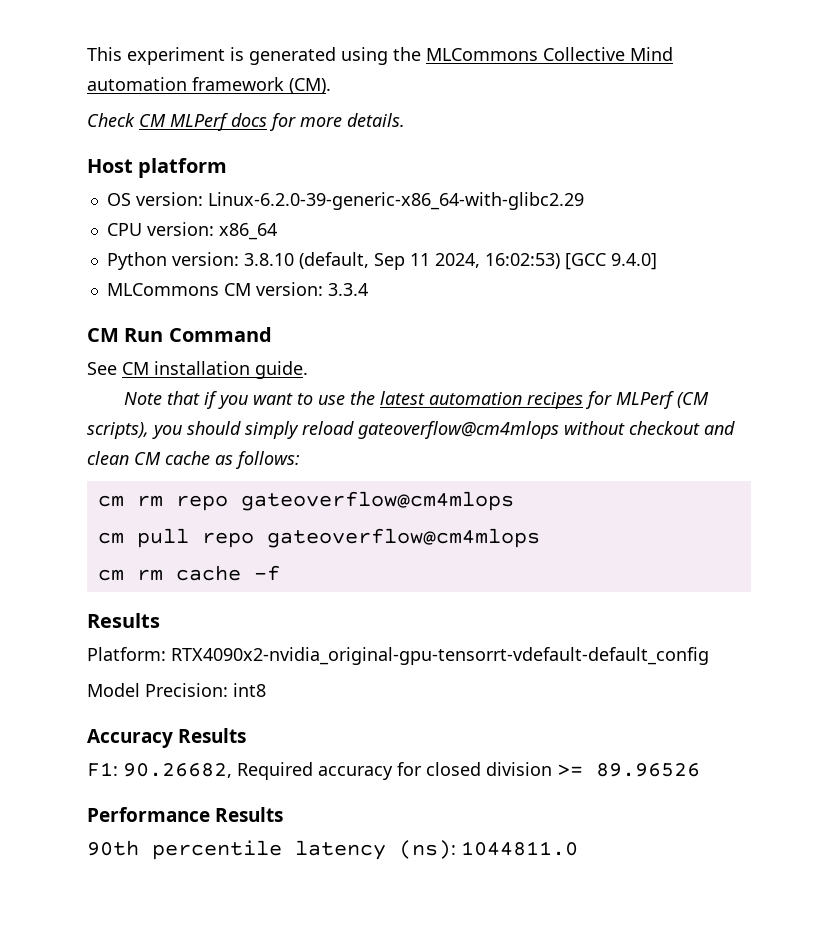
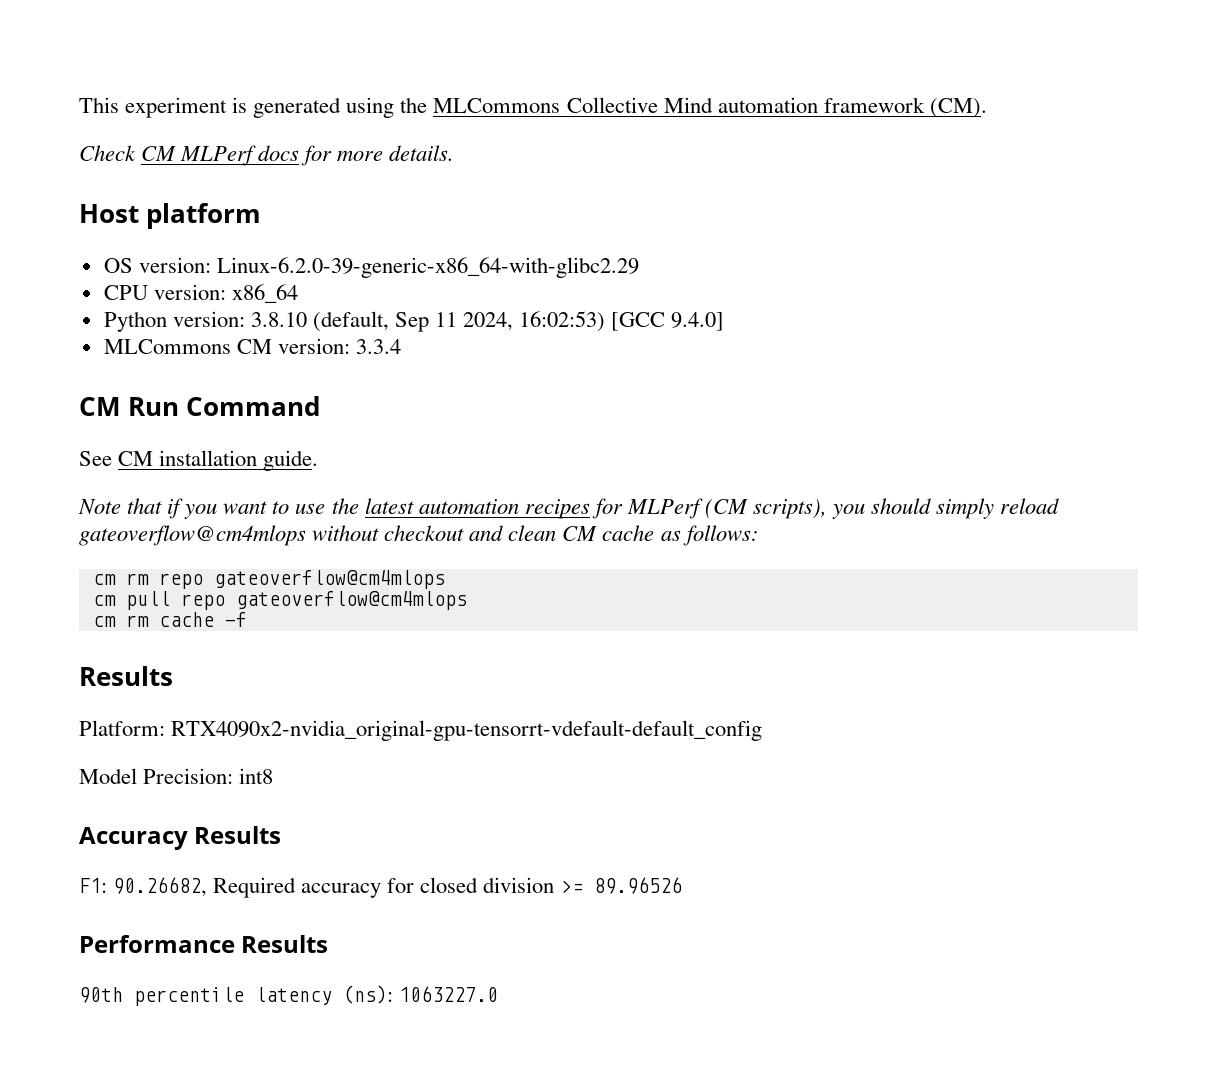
- 90th percentile latency (ns): 1044811.0
+ 90th percentile latency (ns): 1063227.0

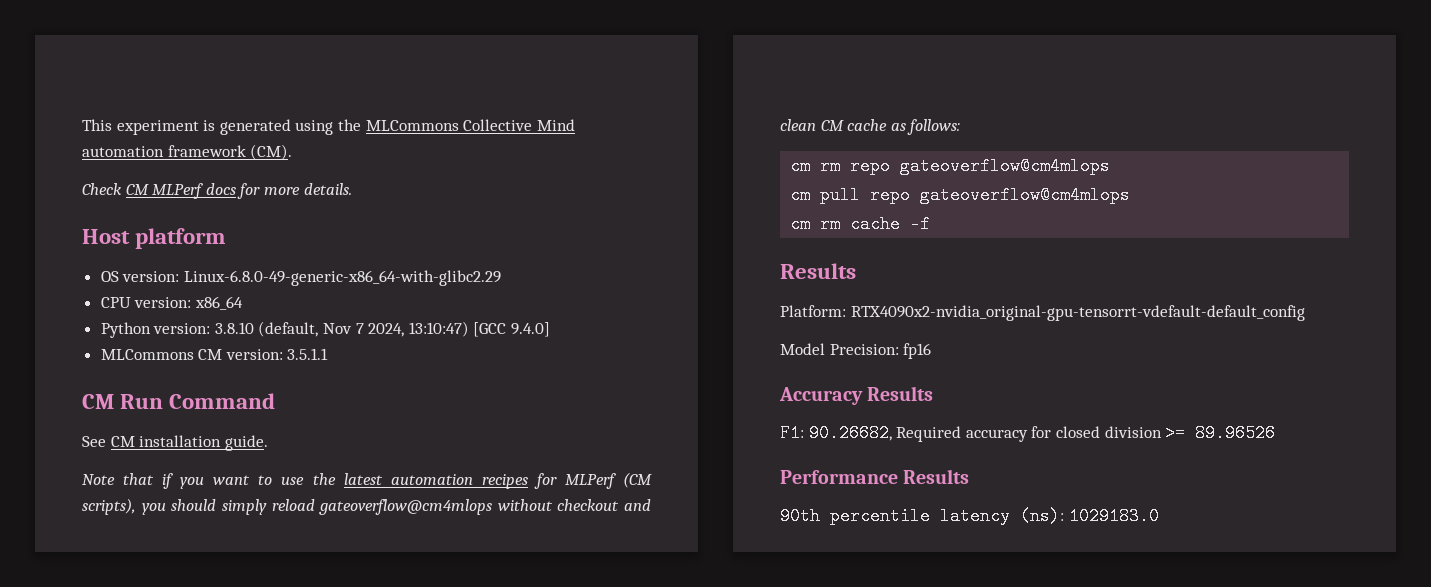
- OS version: Linux-6.2.0-39-generic-x86_64-with-glibc2.29
+ OS version: Linux-6.8.0-49-generic-x86_64-with-glibc2.29
- Python version: 3.8.10 (default, Sep 11 2024, 16:02:53) [GCC 9.4.0]
+ Python version: 3.8.10 (default, Nov 7 2024, 13:10:47) [GCC 9.4.0]
- MLCommons CM version: 3.3.4
+ MLCommons CM version: 3.5.1.1
- Model Precision: int8
+ Model Precision: fp16
- 90th percentile latency (ns): 1063227.0
+ 90th percentile latency (ns): 1029183.0

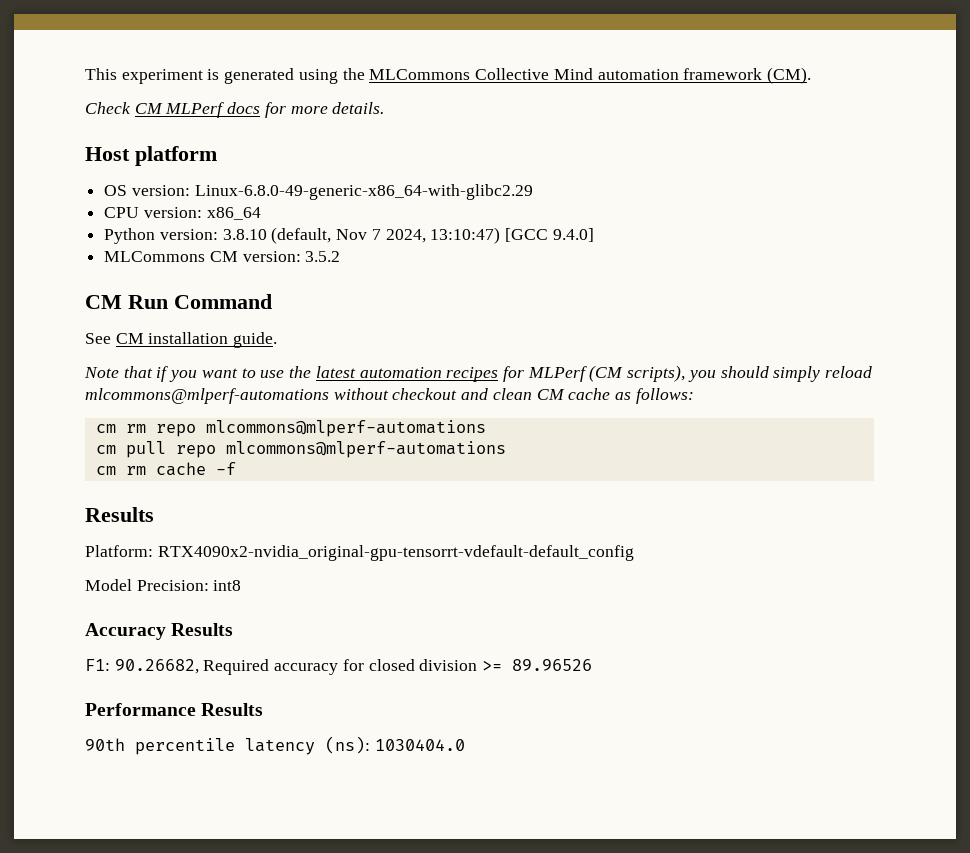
- MLCommons CM version: 3.5.1.1
+ MLCommons CM version: 3.5.2
- Note that if you want to use the latest automation recipes for MLPerf (CM scripts), you should simply reload gateoverflow@cm4mlops without checkout and clean CM cache as follows:
+ Note that if you want to use the latest automation recipes for MLPerf (CM scripts), you should simply reload mlcommons@mlperf-automations without checkout and clean CM cache as follows:
- cm rm repo gateoverflow@cm4mlops
+ cm rm repo mlcommons@mlperf-automations
- cm pull repo gateoverflow@cm4mlops
+ cm pull repo mlcommons@mlperf-automations
- Model Precision: fp16
+ Model Precision: int8
- 90th percentile latency (ns): 1029183.0
+ 90th percentile latency (ns): 1030404.0

